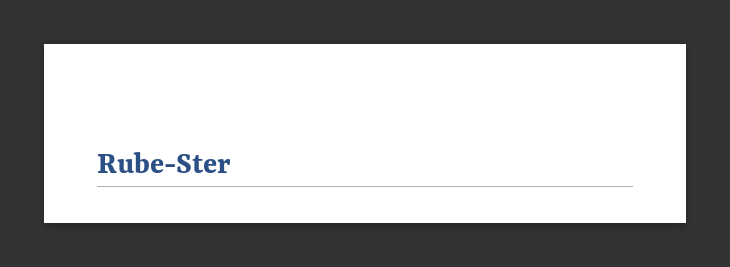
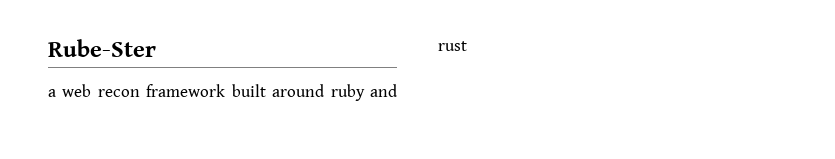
+ a web recon framework built around ruby and rust

